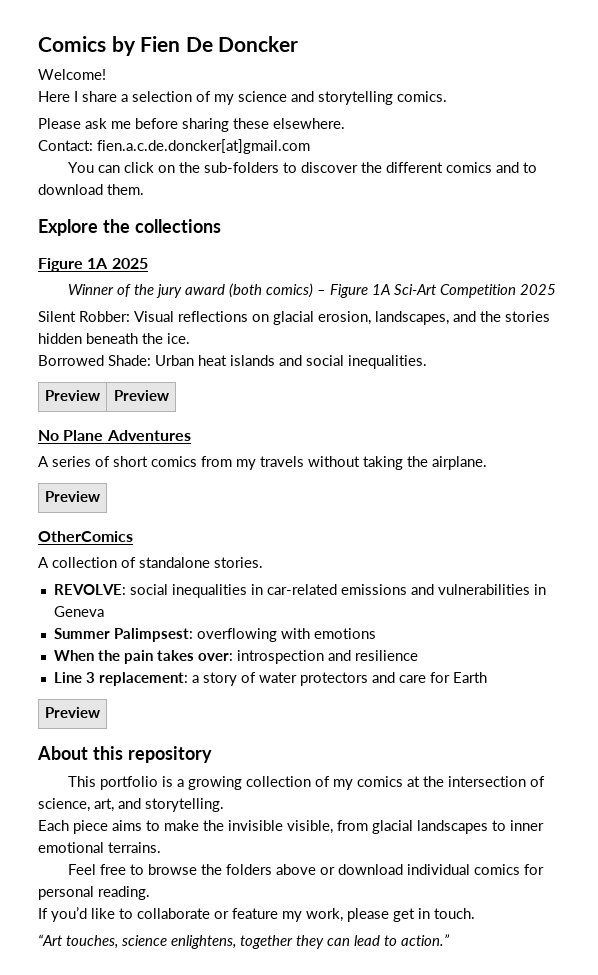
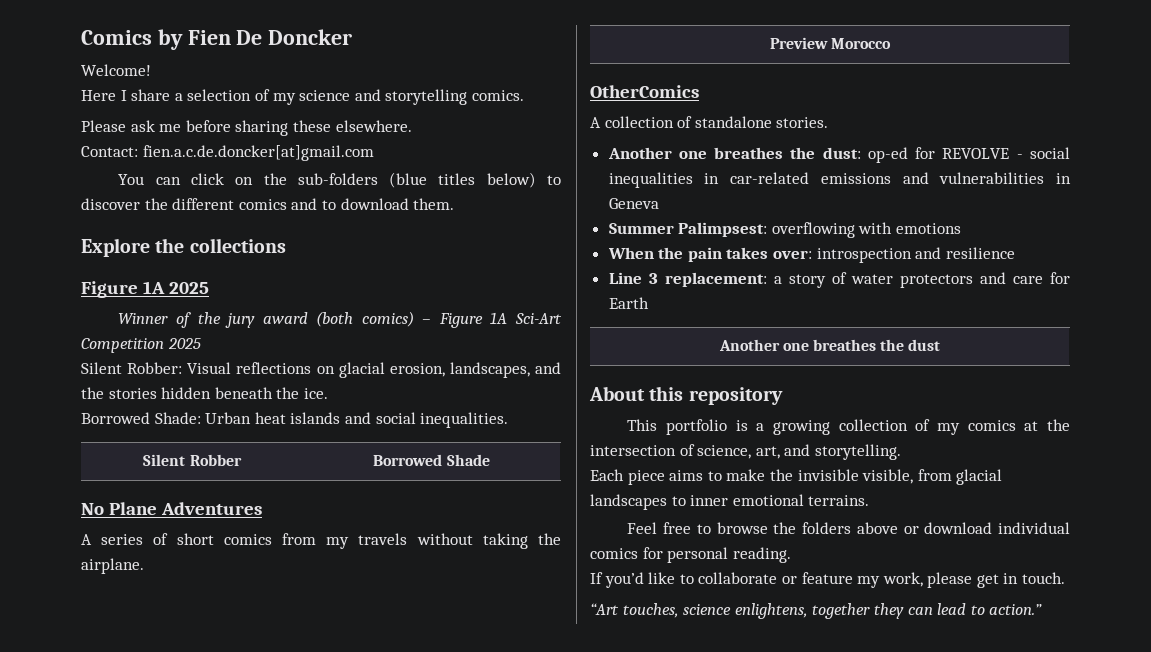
- You can click on the sub-folders to discover the different comics and to download them.
+ You can click on the sub-folders (blue titles below) to discover the different comics and to download them.
- Preview | Preview
+ Silent Robber | Borrowed Shade
  A series of short comics from my travels without taking the airplane.
- Preview
+ Preview Morocco
- REVOLVE: social inequalities in car-related emissions and vulnerabilities in Geneva
+ Another one breathes the dust: op-ed for REVOLVE - social inequalities in car-related emissions and vulnerabilities in Geneva
  Line 3 replacement: a story of water protectors and care for Earth
- Preview
+ Another one breathes the dust

